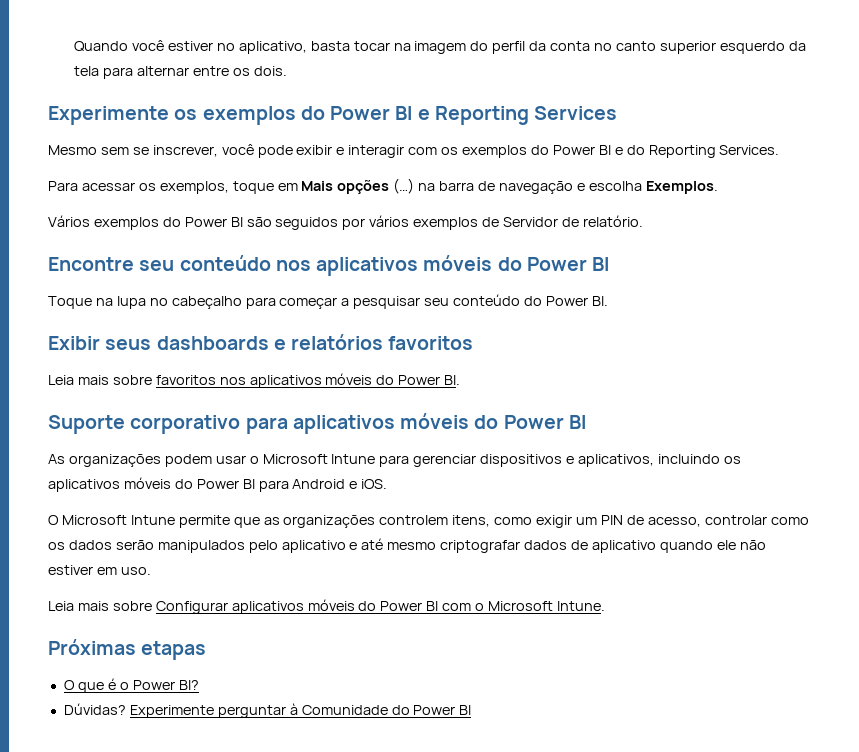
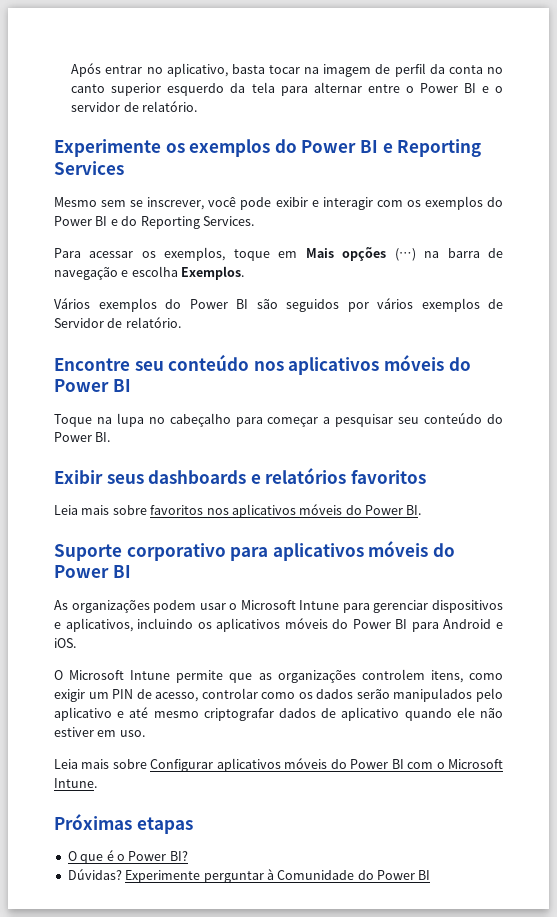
- Quando você estiver no aplicativo, basta tocar na imagem do perfil da conta no canto superior esquerdo da tela para alternar entre os dois.
+ Após entrar no aplicativo, basta tocar na imagem de perfil da conta no canto superior esquerdo da tela para alternar entre o Power BI e o servidor de relatório.

